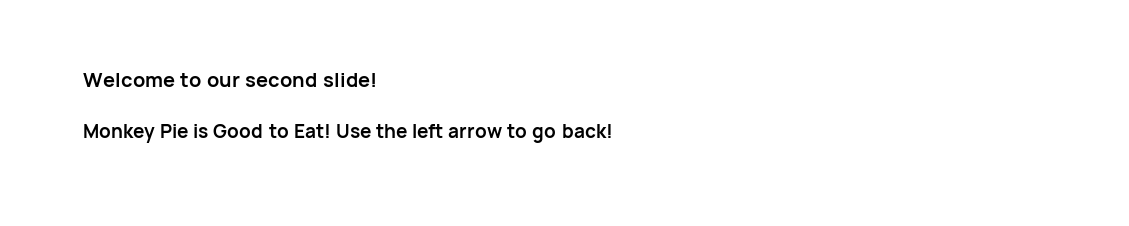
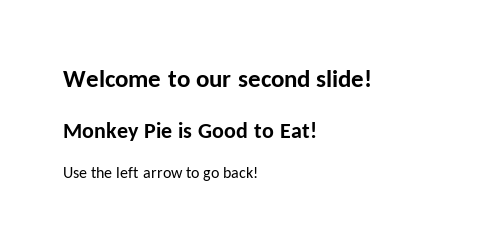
- Monkey Pie is Good to Eat! Use the left arrow to go back!
+ Monkey Pie is Good to Eat!
+ Use the left arrow to go back!

